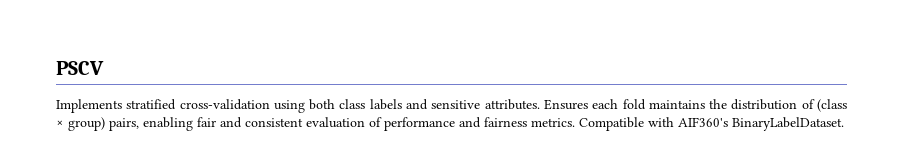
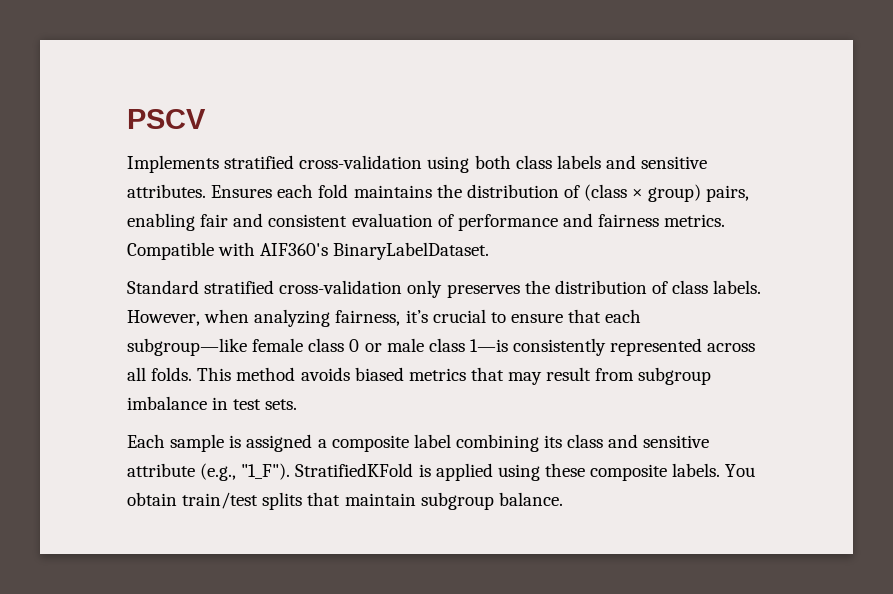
+ Standard stratified cross-validation only preserves the distribution of class labels. However, when analyzing fairness, it’s crucial to ensure that each subgroup—like female class 0 or male class 1—is consistently represented across all folds. This method avoids biased metrics that may result from subgroup imbalance in test sets.
+ Each sample is assigned a composite label combining its class and sensitive attribute (e.g., "1_F"). StratifiedKFold is applied using these composite labels. You obtain train/test splits that maintain subgroup balance.

